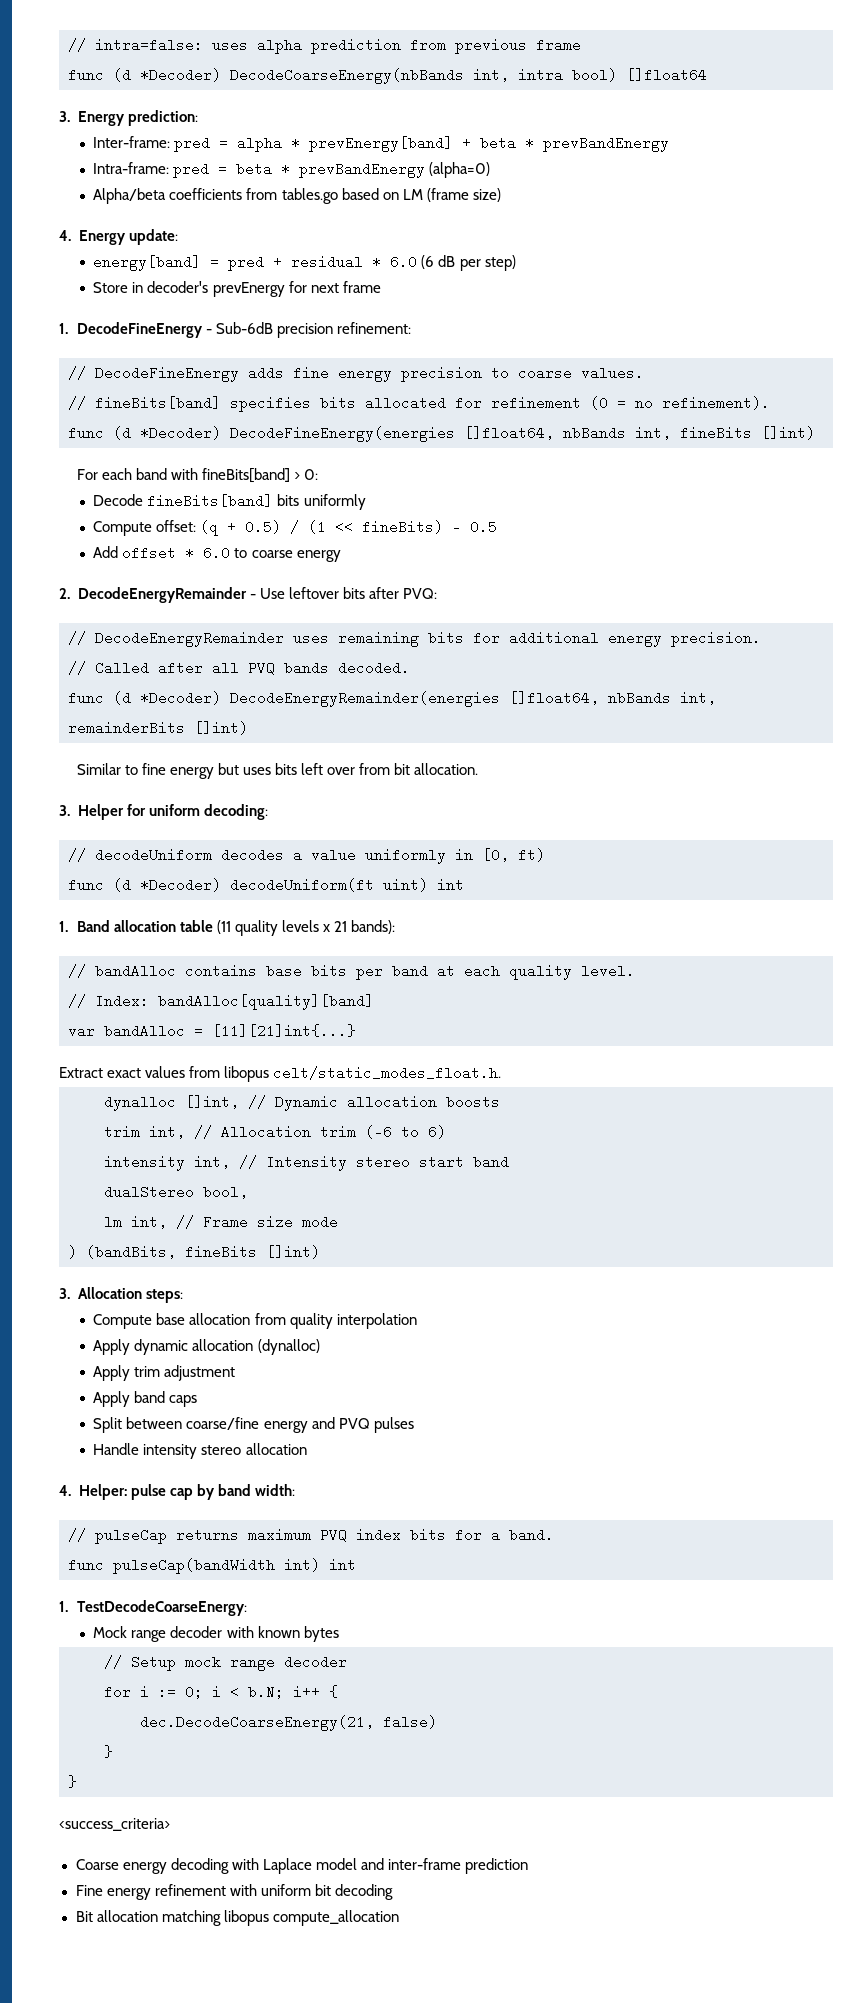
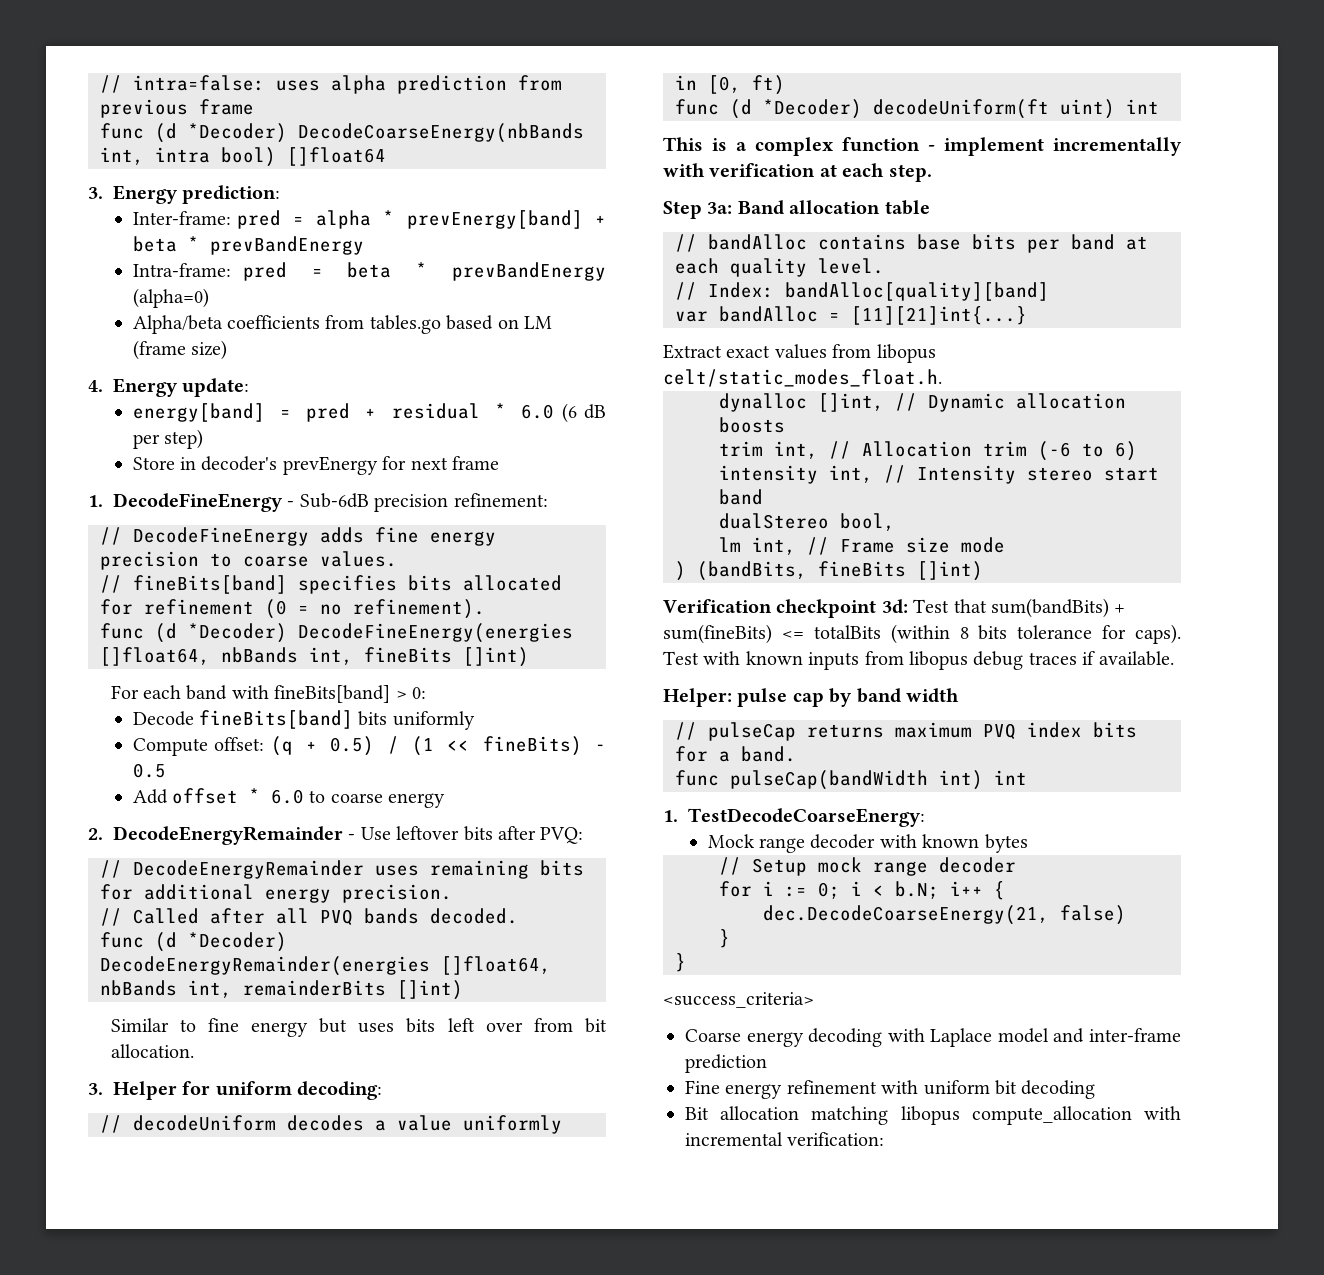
- 1. Band allocation table (11 quality levels x 21 bands):
+ This is a complex function - implement incrementally with verification at each step.
+ Step 3a: Band allocation table
- 3. Allocation steps:
- Compute base allocation from quality interpolation
- Apply dynamic allocation (dynalloc)
- Apply trim adjustment
- Apply band caps
- Split between coarse/fine energy and PVQ pulses
- Handle intensity stereo allocation
- 4. Helper: pulse cap by band width:
+ Verification checkpoint 3d: Test that sum(bandBits) + sum(fineBits) <= totalBits (within 8 bits tolerance for caps). Test with known inputs from libopus debug traces if available.
+ Helper: pulse cap by band width
- Bit allocation matching libopus compute_allocation
+ Bit allocation matching libopus compute_allocation with incremental verification:

